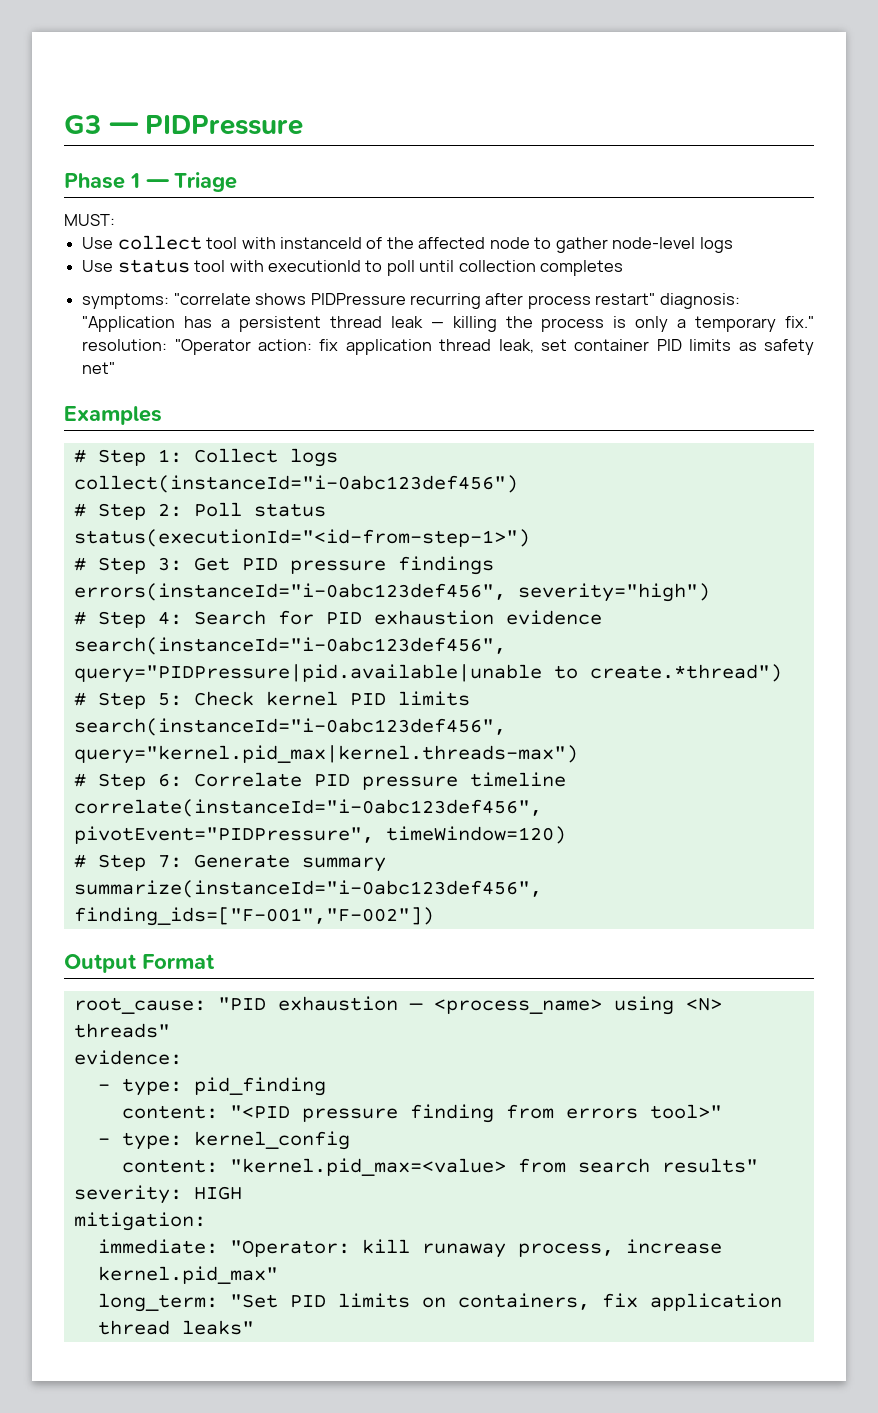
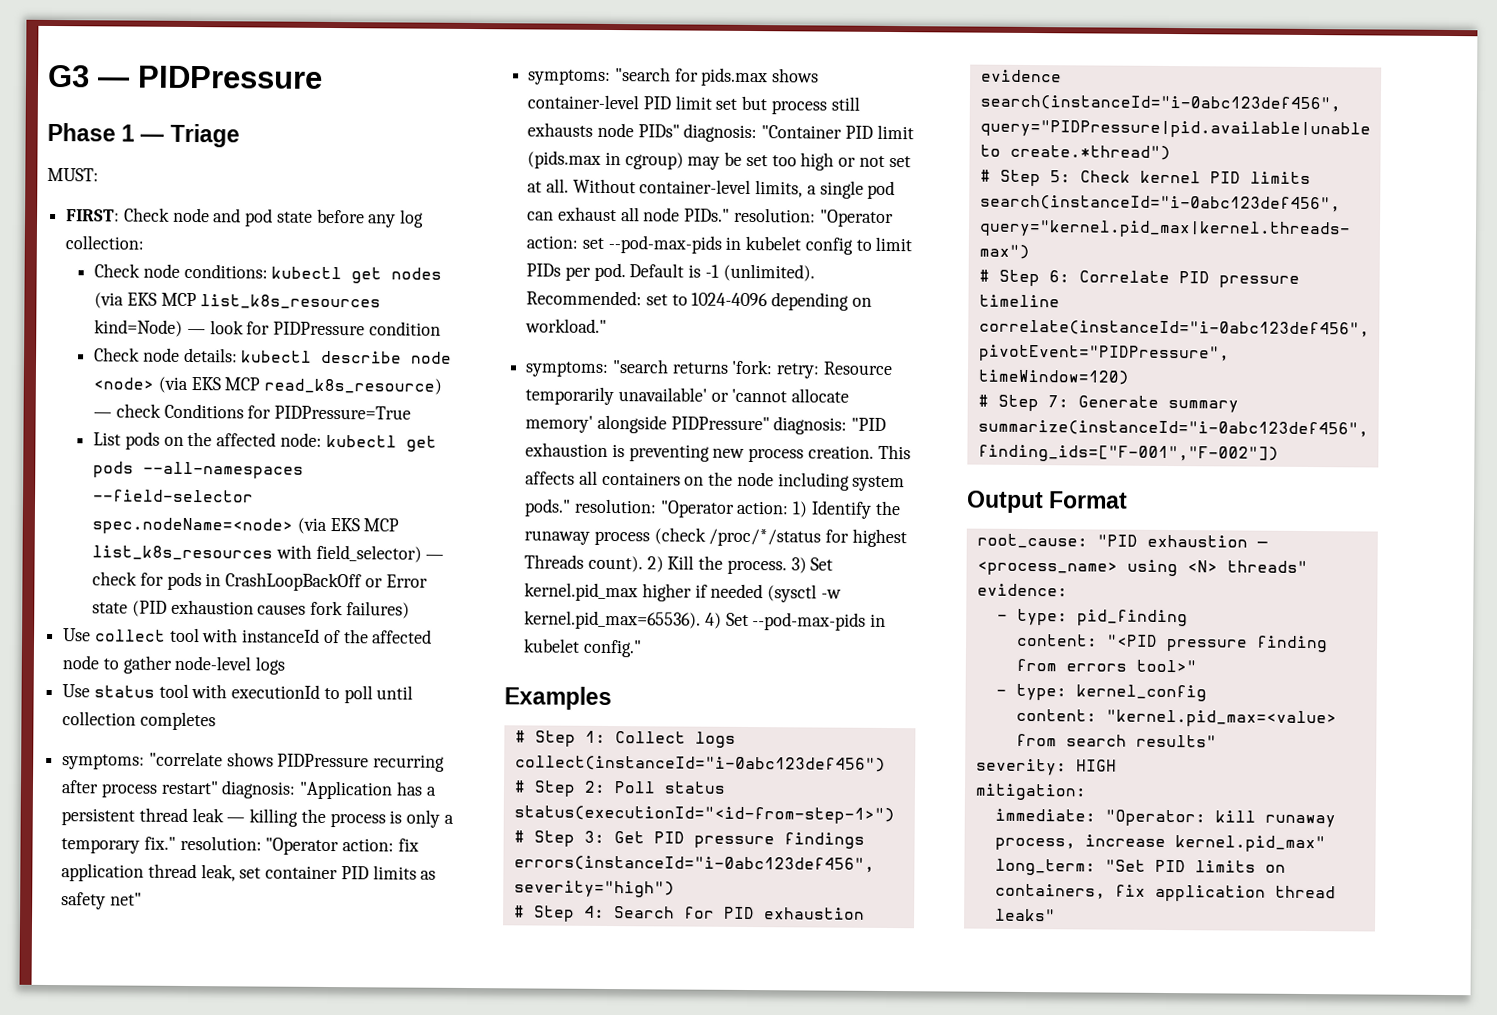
+ FIRST: Check node and pod state before any log collection:
+ Check node conditions: kubectl get nodes (via EKS MCP list_k8s_resources kind=Node) — look for PIDPressure condition
+ Check node details: kubectl describe node <node> (via EKS MCP read_k8s_resource) — check Conditions for PIDPressure=True
+ List pods on the affected node: kubectl get pods --all-namespaces --field-selector spec.nodeName=<node> (via EKS MCP list_k8s_resources with field_selector) — check for pods in CrashLoopBackOff or Error state (PID exhaustion causes fork failures)
+ symptoms: "search for pids.max shows container-level PID limit set but process still exhausts node PIDs" diagnosis: "Container PID limit (pids.max in cgroup) may be set too high or not set at all. Without container-level limits, a single pod can exhaust all node PIDs." resolution: "Operator action: set --pod-max-pids in kubelet config to limit PIDs per pod. Default is -1 (unlimited). Recommended: set to 1024-4096 depending on workload."
+ symptoms: "search returns 'fork: retry: Resource temporarily unavailable' or 'cannot allocate memory' alongside PIDPressure" diagnosis: "PID exhaustion is preventing new process creation. This affects all containers on the node including system pods." resolution: "Operator action: 1) Identify the runaway process (check /proc/*/status for highest Threads count). 2) Kill the process. 3) Set kernel.pid_max higher if needed (sysctl -w kernel.pid_max=65536). 4) Set --pod-max-pids in kubelet config."

